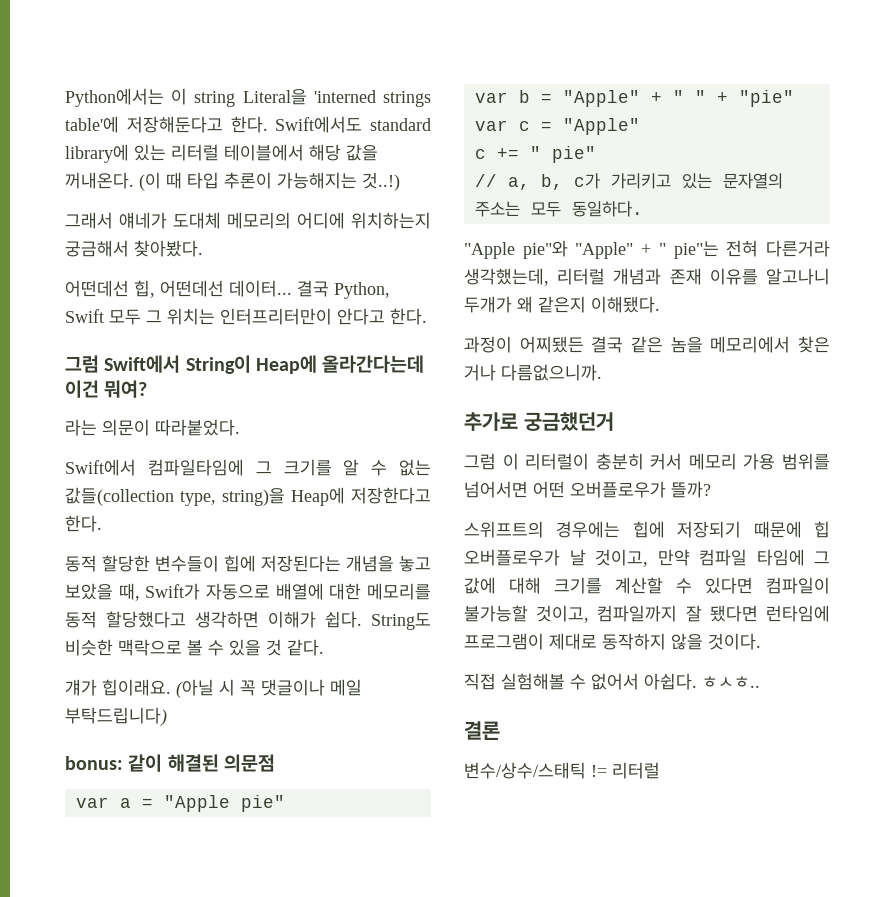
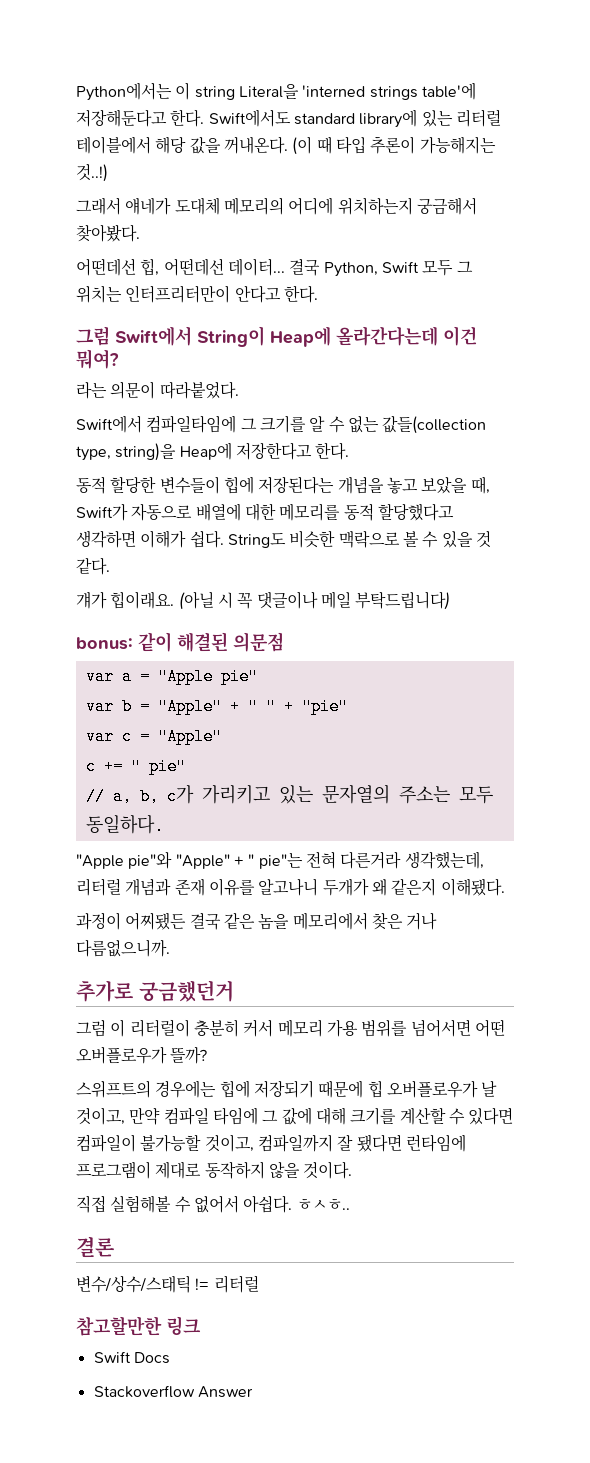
+ 참고할만한 링크
+ Swift Docs
+ Stackoverflow Answer

